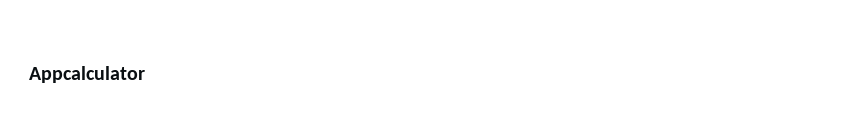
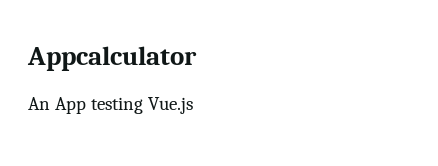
+ An App testing Vue.js

